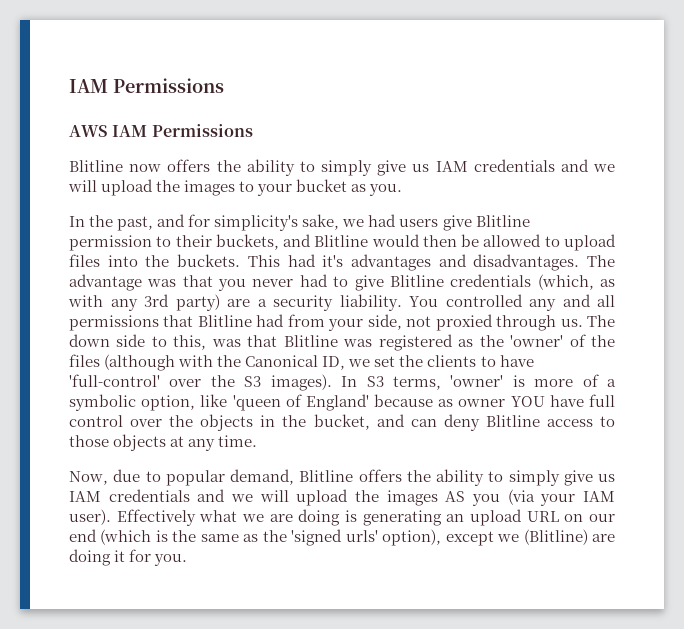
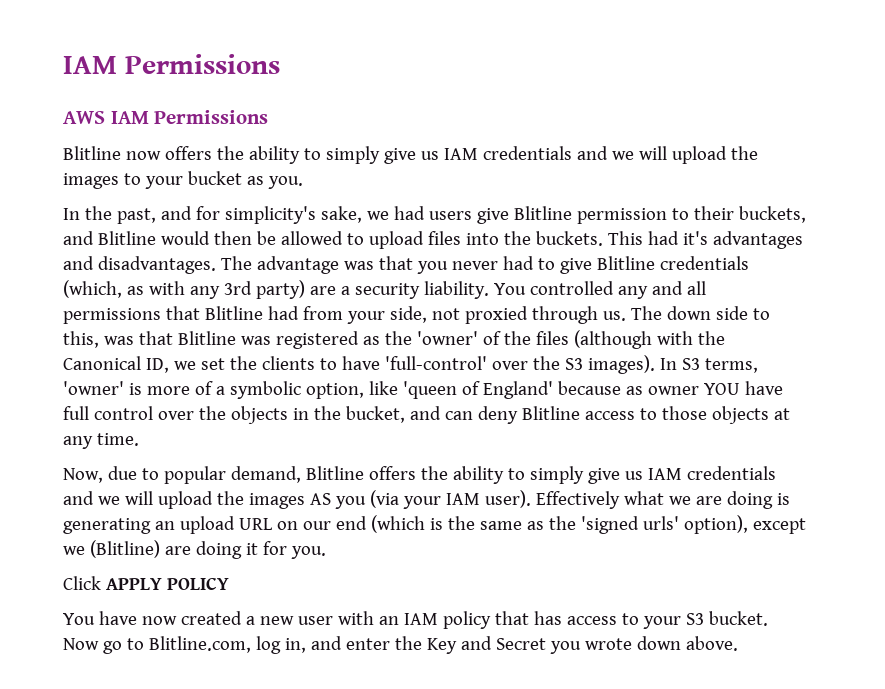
+ Click APPLY POLICY
+ You have now created a new user with an IAM policy that has access to your S3 bucket. Now go to Blitline.com, log in, and enter the Key and Secret you wrote down above.

